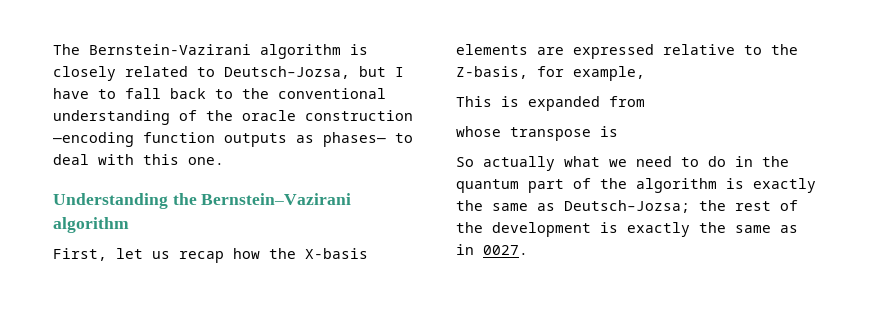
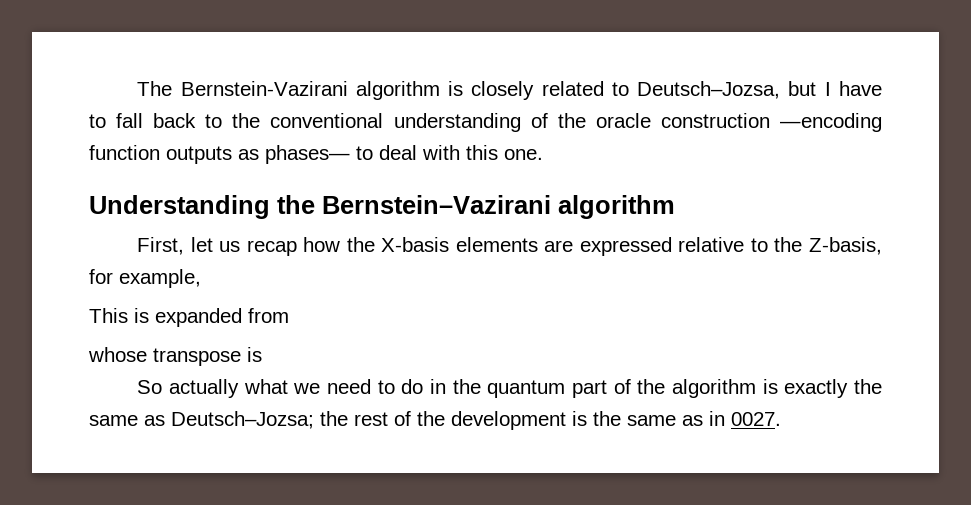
- So actually what we need to do in the quantum part of the algorithm is exactly the same as Deutsch–Jozsa; the rest of the development is exactly the same as in 0027.
+ So actually what we need to do in the quantum part of the algorithm is exactly the same as Deutsch–Jozsa; the rest of the development is the same as in 0027.

